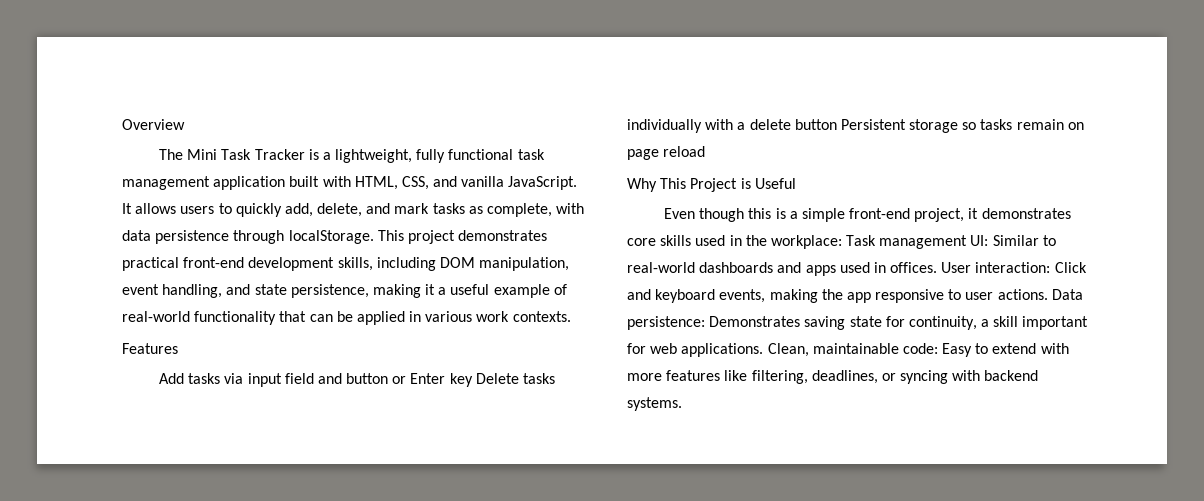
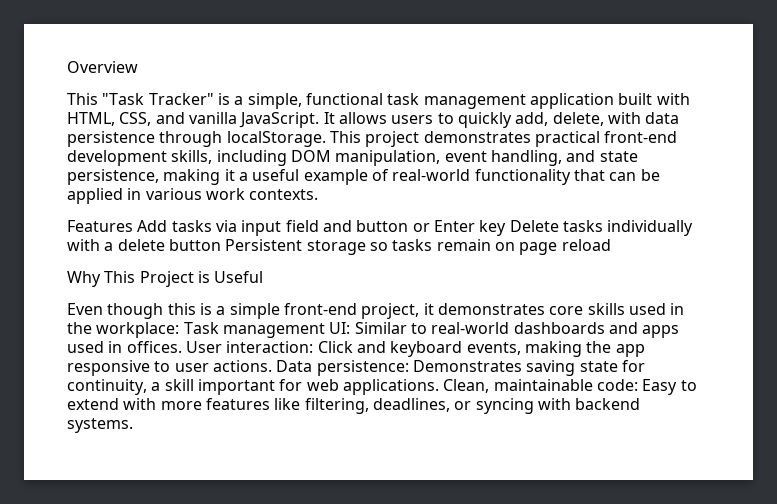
- The Mini Task Tracker is a lightweight, fully functional task management application built with HTML, CSS, and vanilla JavaScript.
+ This "Task Tracker" is a simple, functional task management application built with HTML, CSS, and vanilla JavaScript.
- It allows users to quickly add, delete, and mark tasks as complete, with data persistence through localStorage.
+ It allows users to quickly add, delete, with data persistence through localStorage.
- Features
- Add tasks via input field and button or Enter key Delete tasks individually with a delete button Persistent storage so tasks remain on page reload
+ Features Add tasks via input field and button or Enter key Delete tasks individually with a delete button Persistent storage so tasks remain on page reload

